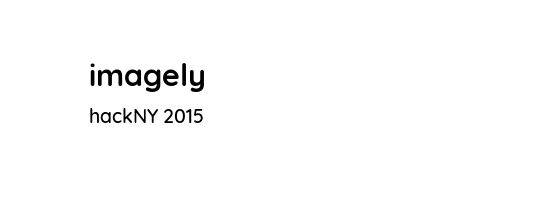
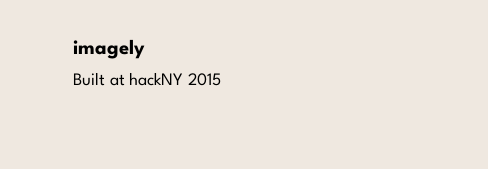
- hackNY 2015
+ Built at hackNY 2015

